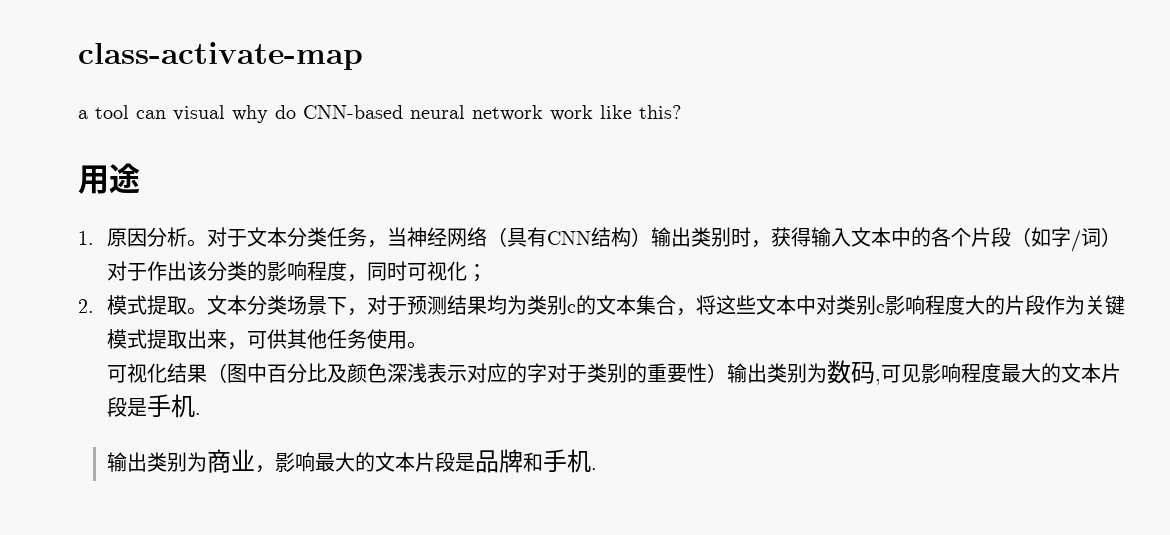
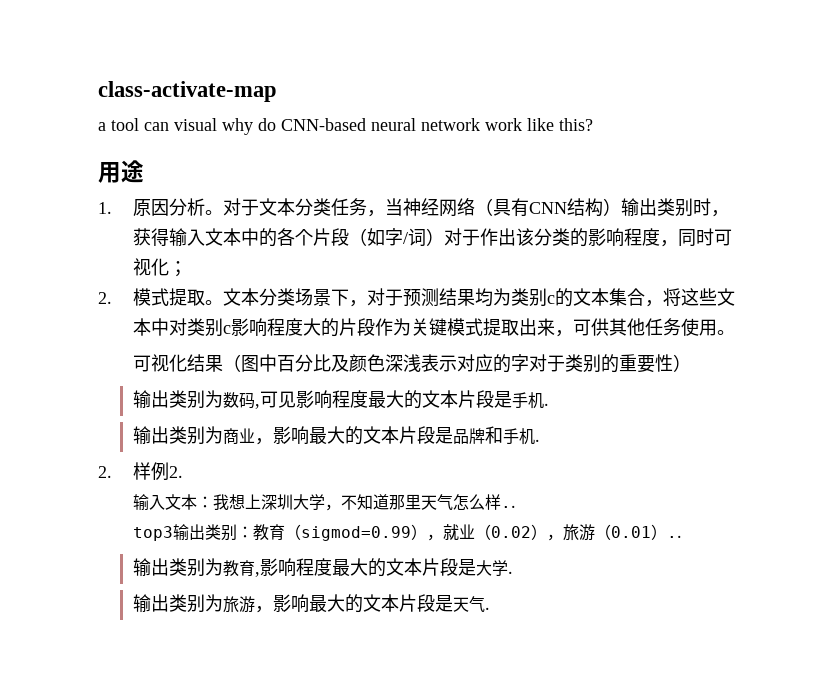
- 可视化结果（图中百分比及颜色深浅表示对应的字对于类别的重要性）输出类别为数码,可见影响程度最大的文本片段是手机.
+ 可视化结果（图中百分比及颜色深浅表示对应的字对于类别的重要性）
+ 输出类别为数码,可见影响程度最大的文本片段是手机.
+ 2.样例2.
+ 输入文本：我想上深圳大学，不知道那里天气怎么样..
+ top3输出类别：教育（sigmod=0.99），就业（0.02），旅游（0.01）..
+ 输出类别为教育,影响程度最大的文本片段是大学.
+ 输出类别为旅游，影响最大的文本片段是天气.

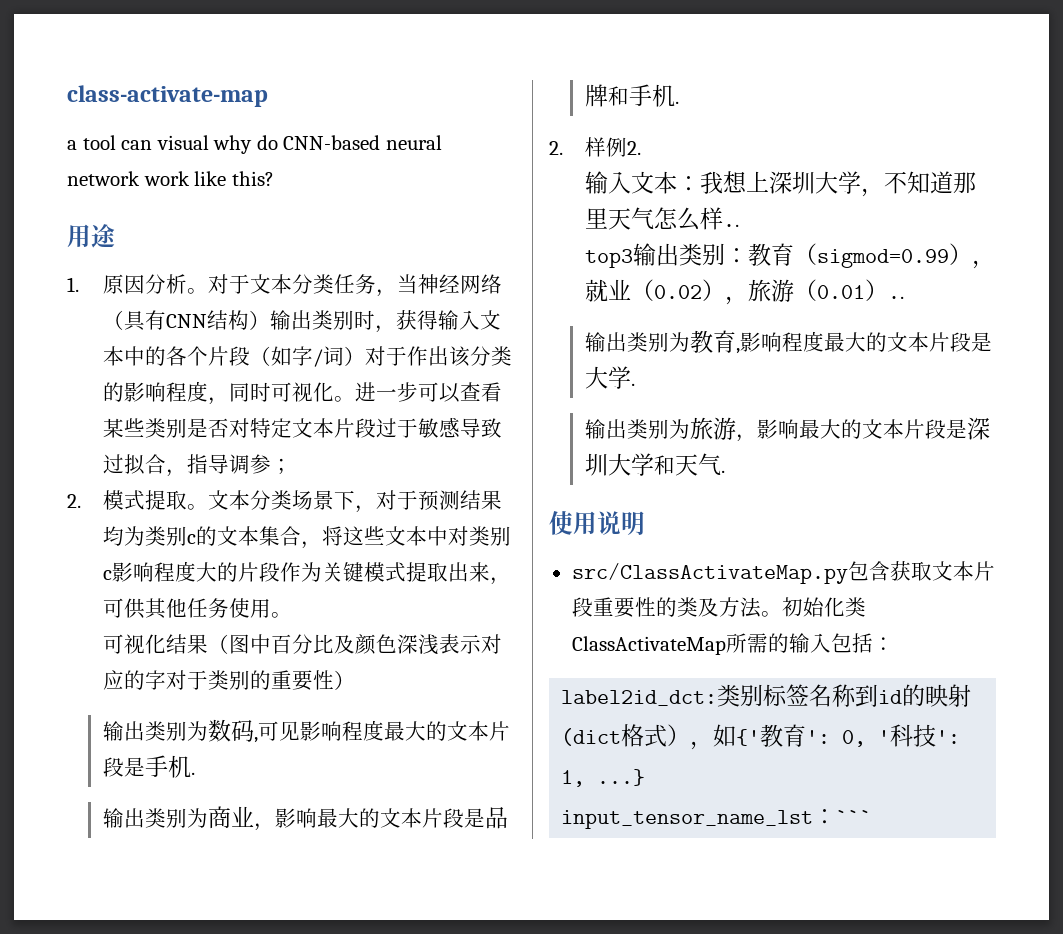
- 对于文本分类任务，当神经网络（具有CNN结构）输出类别时，获得输入文本中的各个片段（如字/词）对于作出该分类的影响程度，同时可视化；
+ 对于文本分类任务，当神经网络（具有CNN结构）输出类别时，获得输入文本中的各个片段（如字/词）对于作出该分类的影响程度，同时可视化。进一步可以查看某些类别是否对特定文本片段过于敏感导致过拟合，指导调参；
- 输出类别为旅游，影响最大的文本片段是天气.
+ 输出类别为旅游，影响最大的文本片段是深圳大学和天气.
+ 使用说明
+ src/ClassActivateMap.py包含获取文本片段重要性的类及方法。初始化类ClassActivateMap所需的输入包括：
+ label2id_dct:类别标签名称到id的映射(dict格式），如{'教育': 0, '科技': 1, ...}
+ input_tensor_name_lst：```

